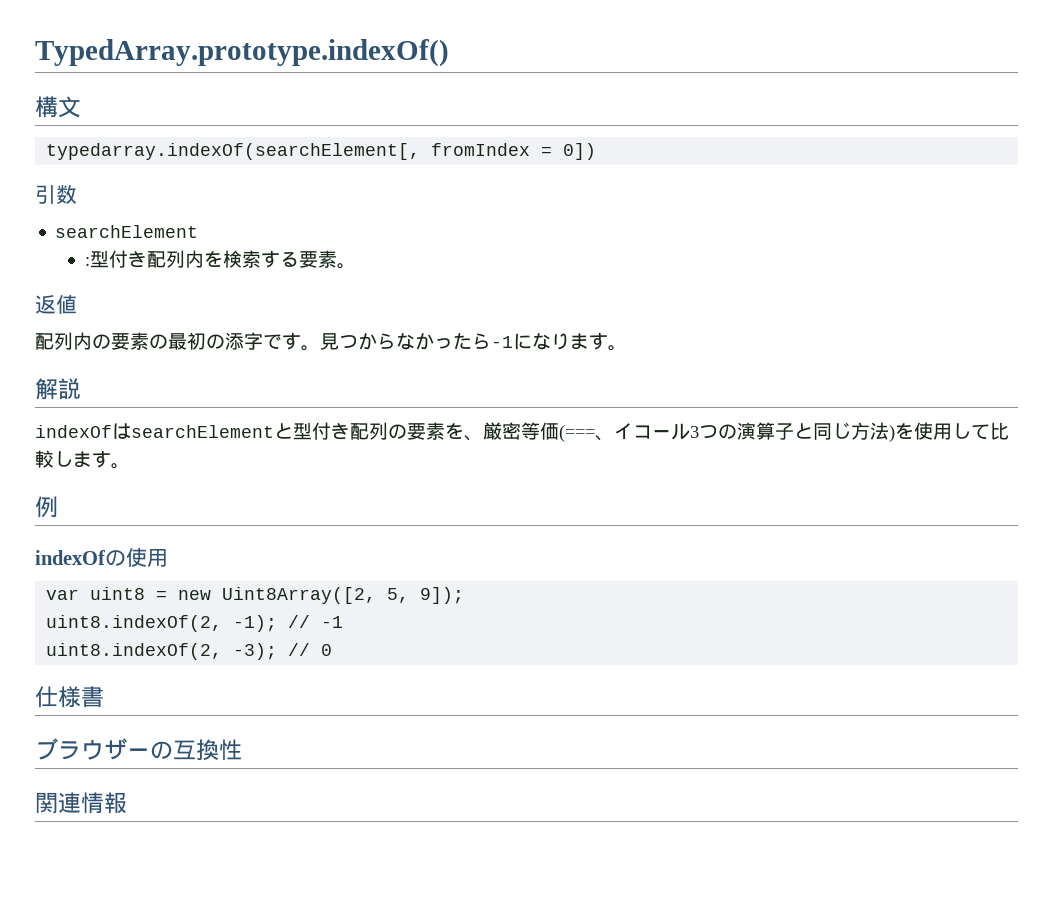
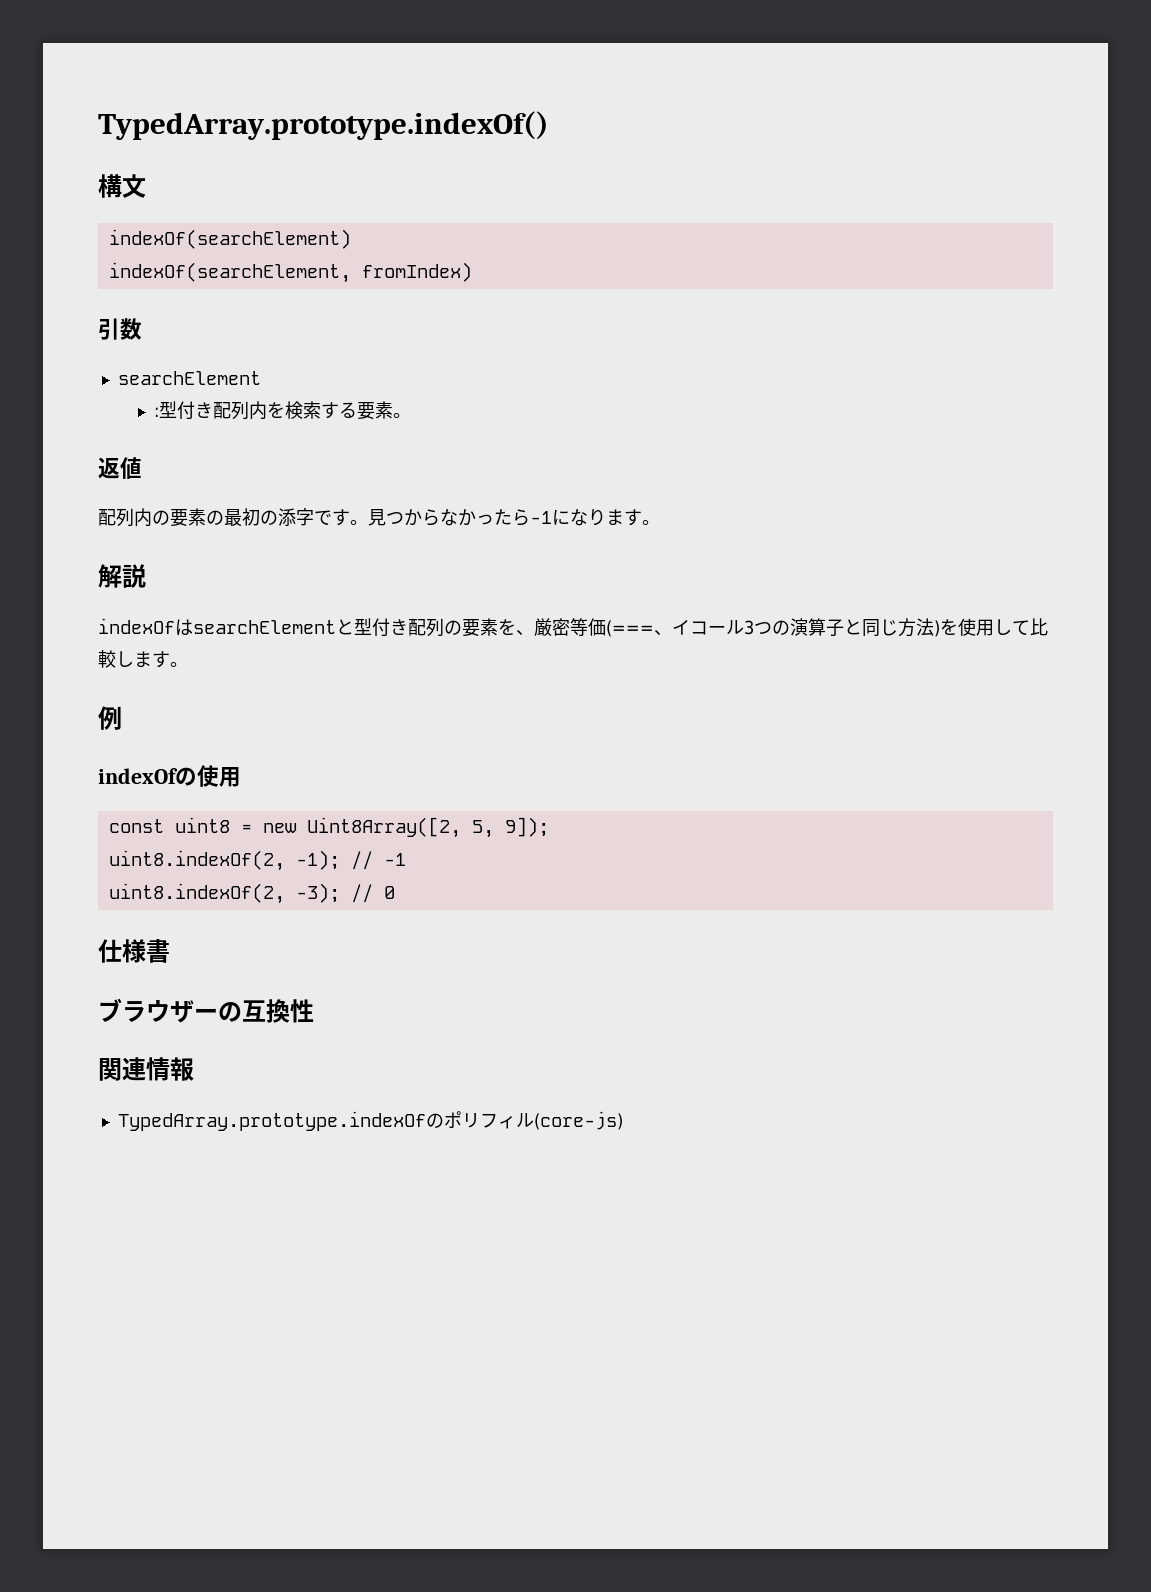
- typedarray.indexOf(searchElement[, fromIndex = 0])
+ indexOf(searchElement)
+ indexOf(searchElement, fromIndex)
- var uint8 = new Uint8Array([2, 5, 9]);
+ const uint8 = new Uint8Array([2, 5, 9]);
+ TypedArray.prototype.indexOfのポリフィル(core-js)

